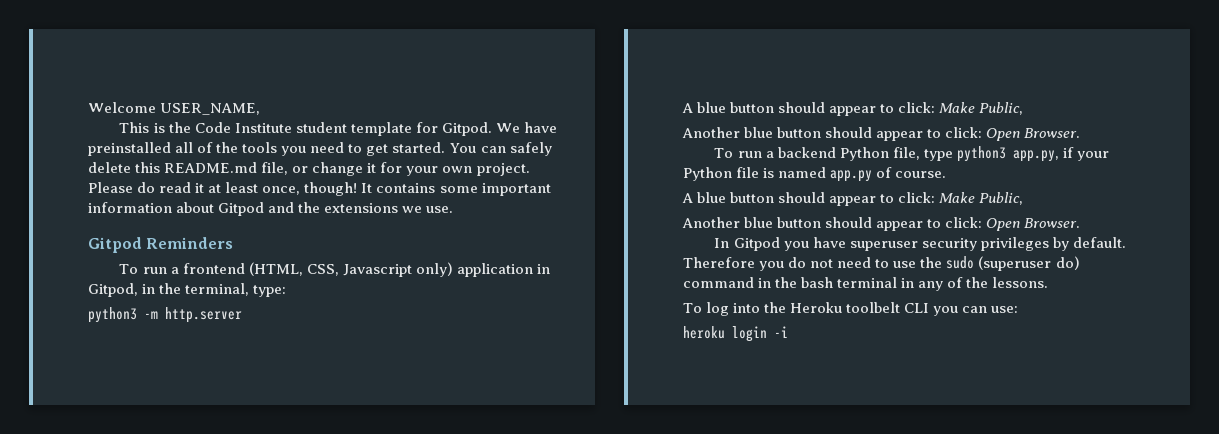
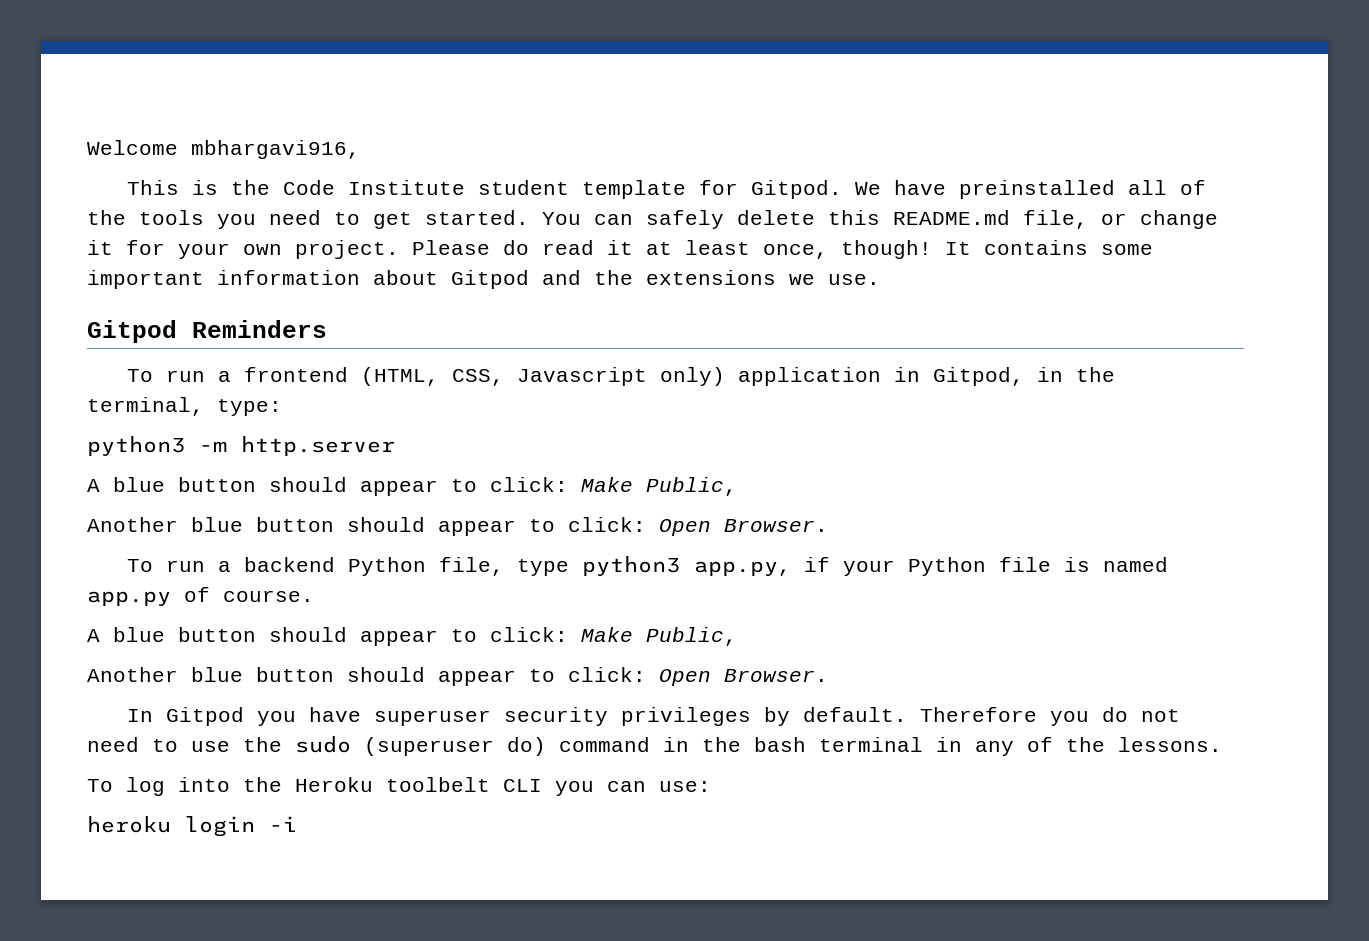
- Welcome USER_NAME,
+ Welcome mbhargavi916,

